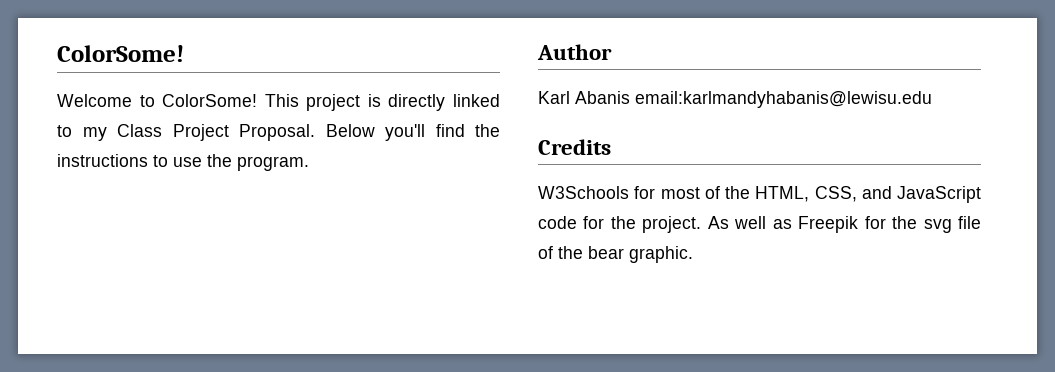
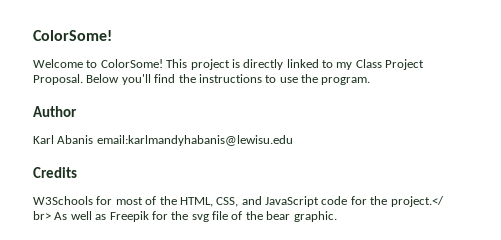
- W3Schools for most of the HTML, CSS, and JavaScript code for the project. As well as Freepik for the svg file of the bear graphic.
+ W3Schools for most of the HTML, CSS, and JavaScript code for the project.</ br> As well as Freepik for the svg file of the bear graphic.

